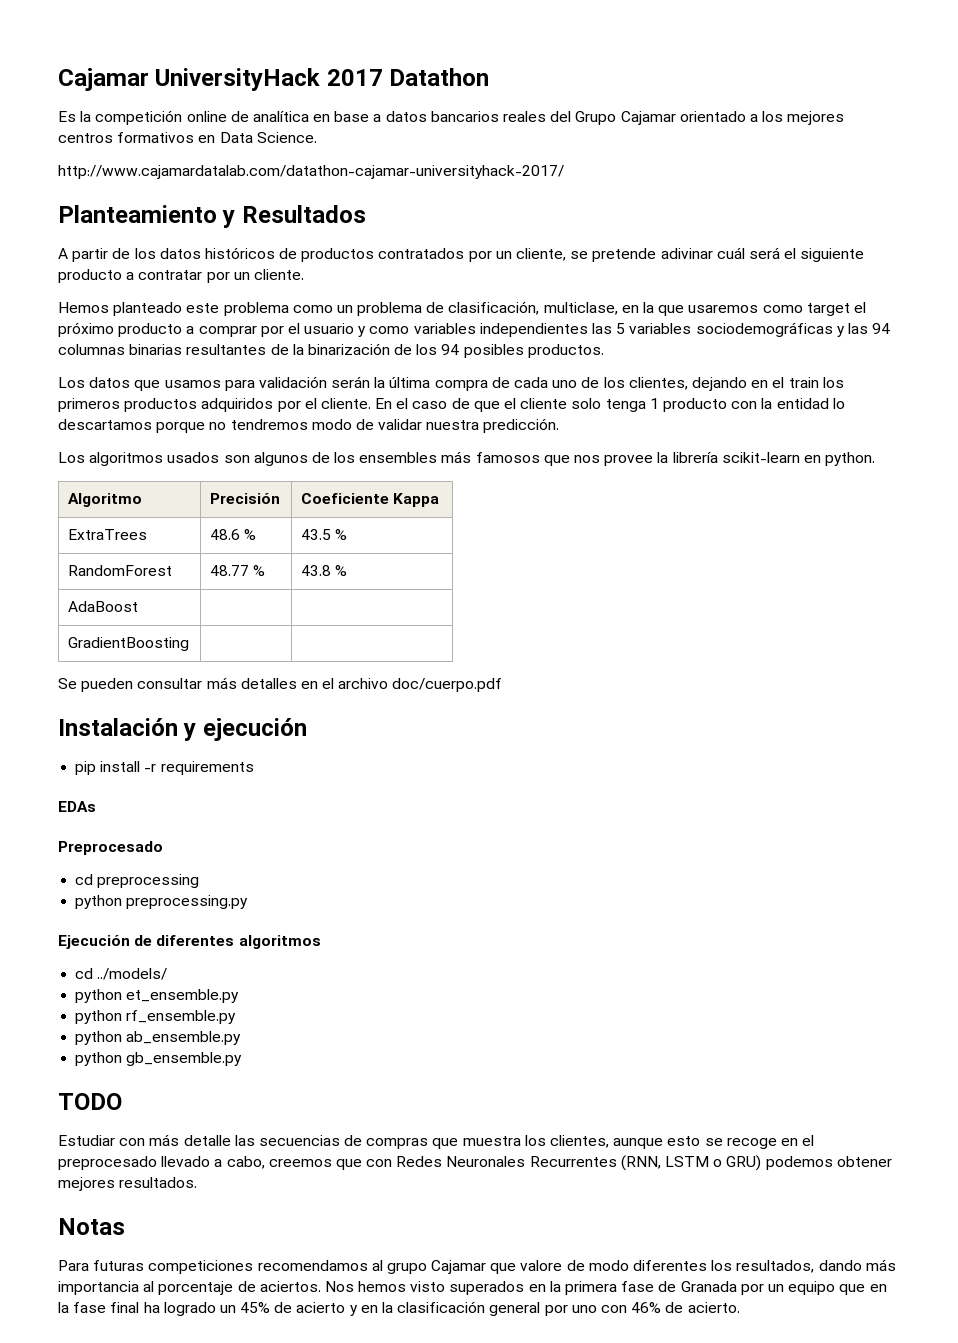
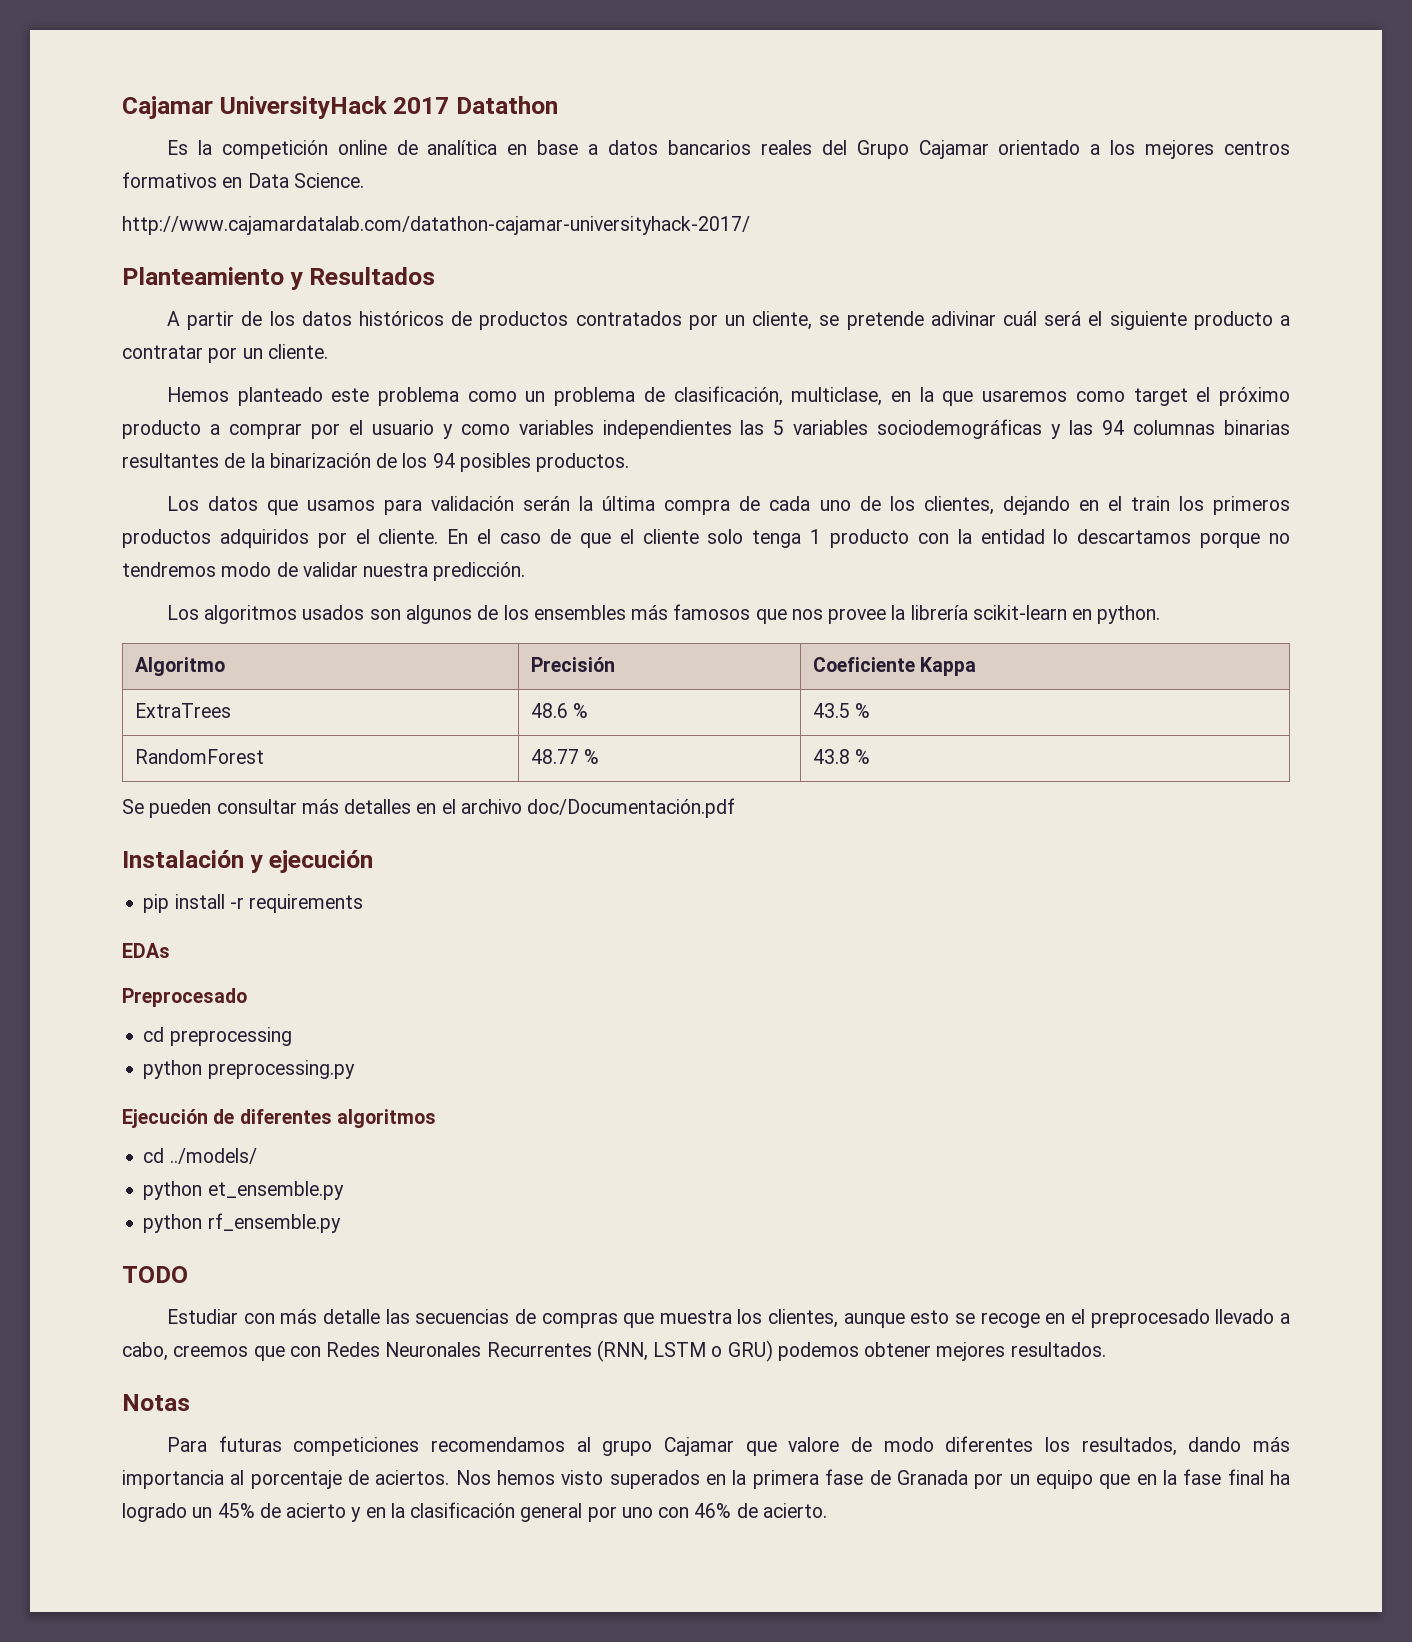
- AdaBoost | |
- GradientBoosting | |
- Se pueden consultar más detalles en el archivo doc/cuerpo.pdf
+ Se pueden consultar más detalles en el archivo doc/Documentación.pdf
- python ab_ensemble.py
- python gb_ensemble.py

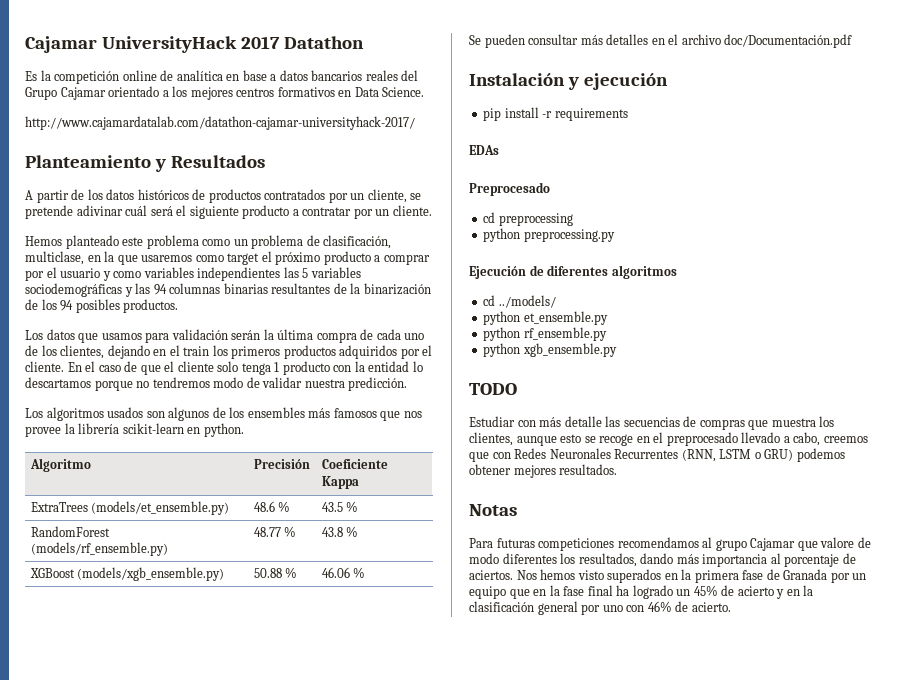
- ExtraTrees | 48.6 % | 43.5 %
+ ExtraTrees (models/et_ensemble.py) | 48.6 % | 43.5 %
- RandomForest | 48.77 % | 43.8 %
+ RandomForest (models/rf_ensemble.py) | 48.77 % | 43.8 %
+ XGBoost (models/xgb_ensemble.py) | 50.88 % | 46.06 %
+ python xgb_ensemble.py

